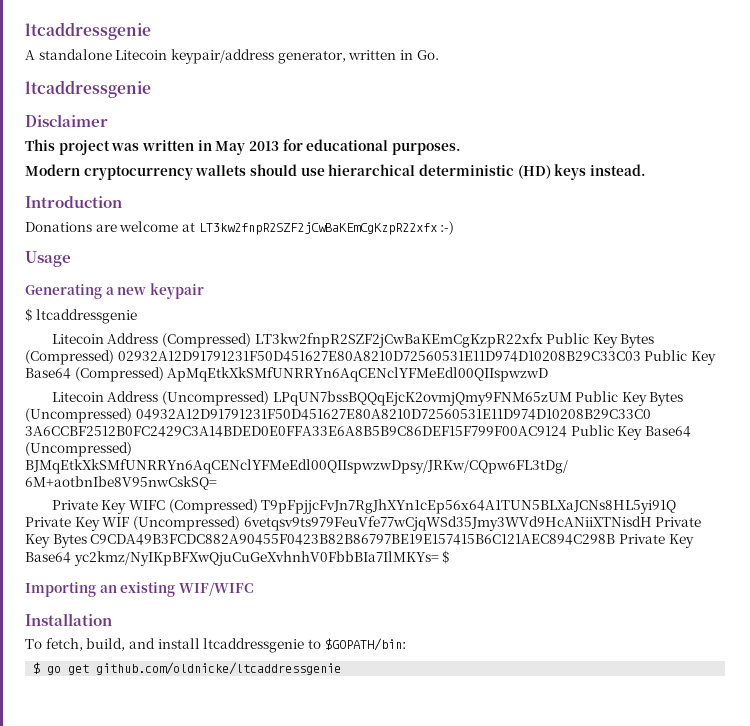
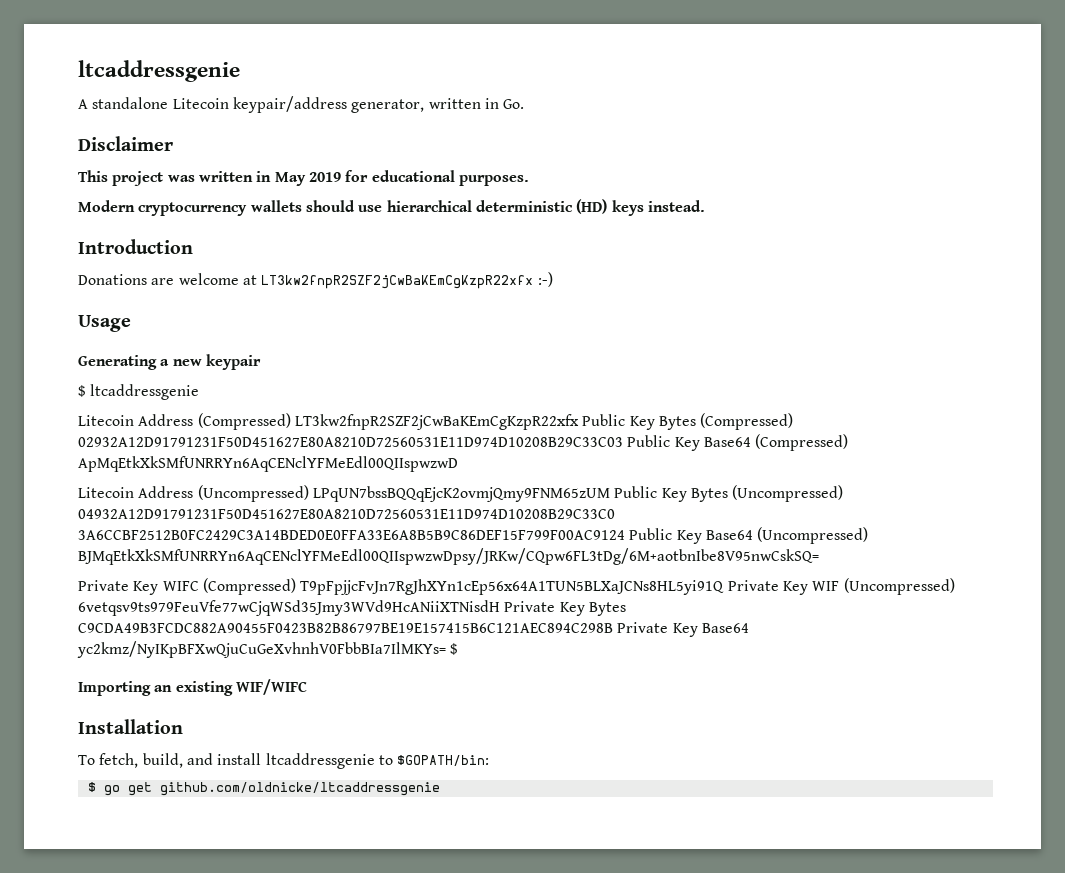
  A standalone Litecoin keypair/address generator, written in Go.
- ltcaddressgenie
- This project was written in May 2013 for educational purposes.
+ This project was written in May 2019 for educational purposes.

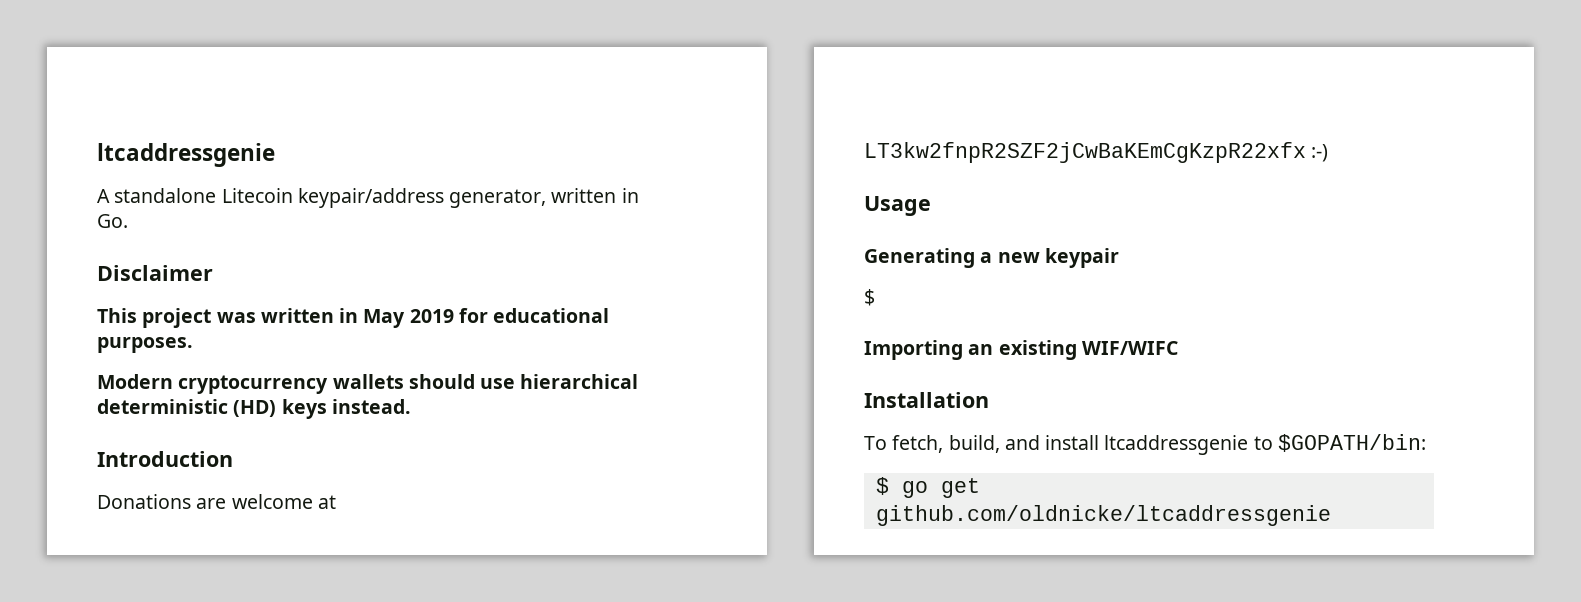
  Generating a new keypair
- $ ltcaddressgenie
- Litecoin Address (Compressed) LT3kw2fnpR2SZF2jCwBaKEmCgKzpR22xfx Public Key Bytes (Compressed) 02932A12D91791231F50D451627E80A8210D72560531E11D974D10208B29C33C03 Public Key Base64 (Compressed) ApMqEtkXkSMfUNRRYn6AqCENclYFMeEdl00QIIspwzwD
- Litecoin Address (Uncompressed) LPqUN7bssBQQqEjcK2ovmjQmy9FNM65zUM Public Key Bytes (Uncompressed) 04932A12D91791231F50D451627E80A8210D72560531E11D974D10208B29C33C0 3A6CCBF2512B0FC2429C3A14BDED0E0FFA33E6A8B5B9C86DEF15F799F00AC9124 Public Key Base64 (Uncompressed) BJMqEtkXkSMfUNRRYn6AqCENclYFMeEdl00QIIspwzwDpsy/JRKw/CQpw6FL3tDg/6M+aotbnIbe8V95nwCskSQ=
- Private Key WIFC (Compressed) T9pFpjjcFvJn7RgJhXYn1cEp56x64A1TUN5BLXaJCNs8HL5yi91Q Private Key WIF (Uncompressed) 6vetqsv9ts979FeuVfe77wCjqWSd35Jmy3WVd9HcANiiXTNisdH Private Key Bytes C9CDA49B3FCDC882A90455F0423B82B86797BE19E157415B6C121AEC894C298B Private Key Base64 yc2kmz/NyIKpBFXwQjuCuGeXvhnhV0FbbBIa7IlMKYs= $
+ $

